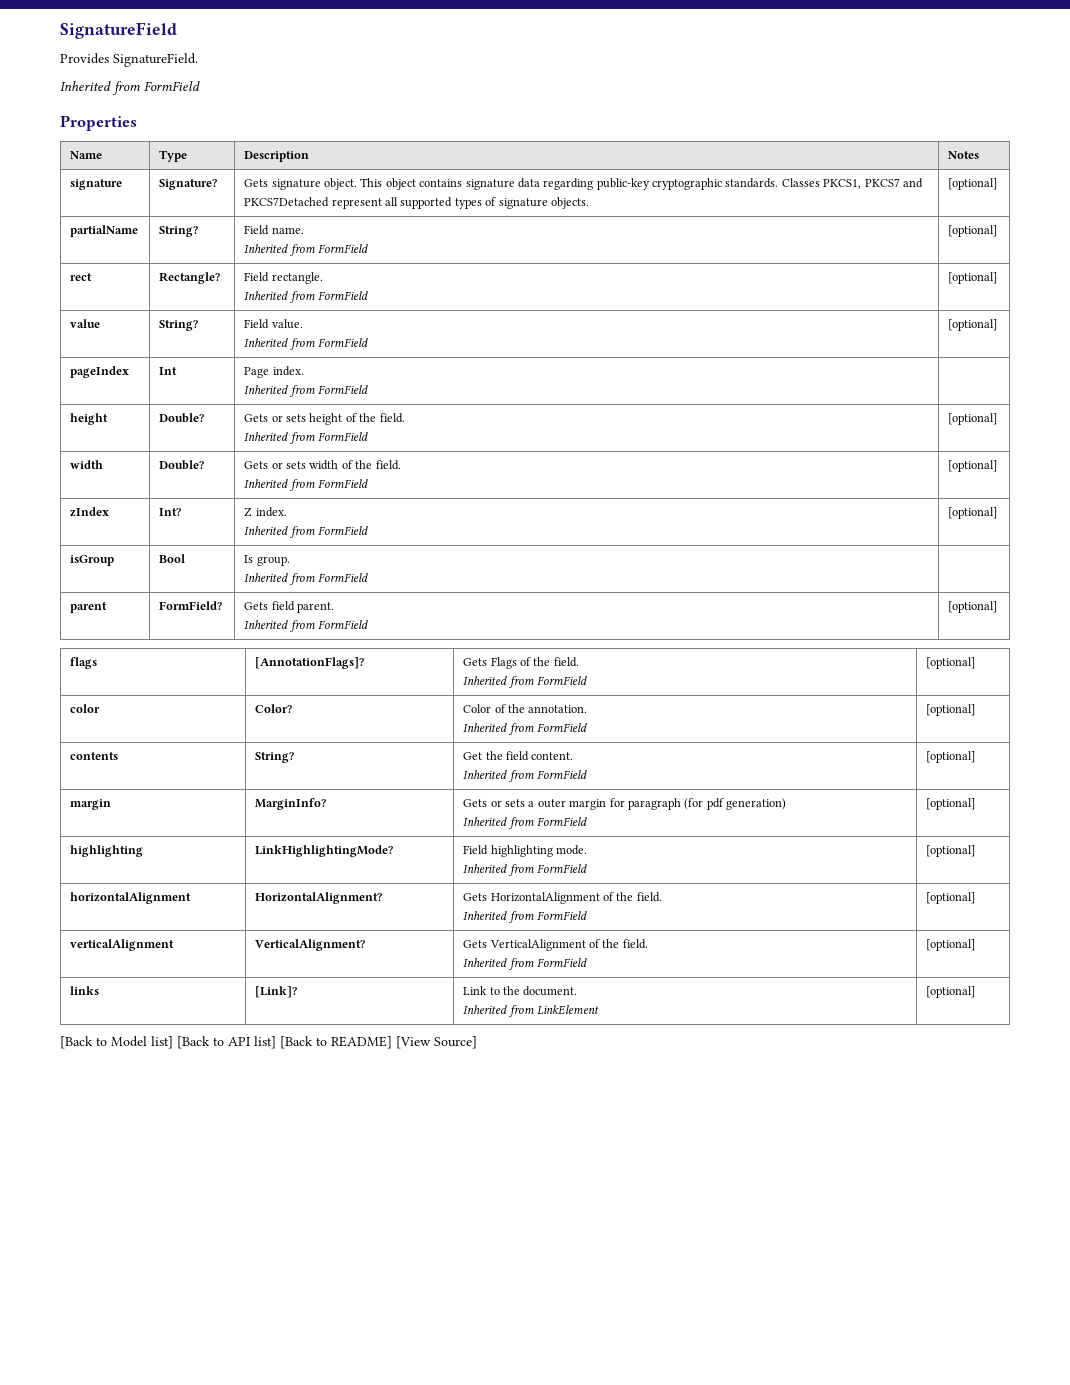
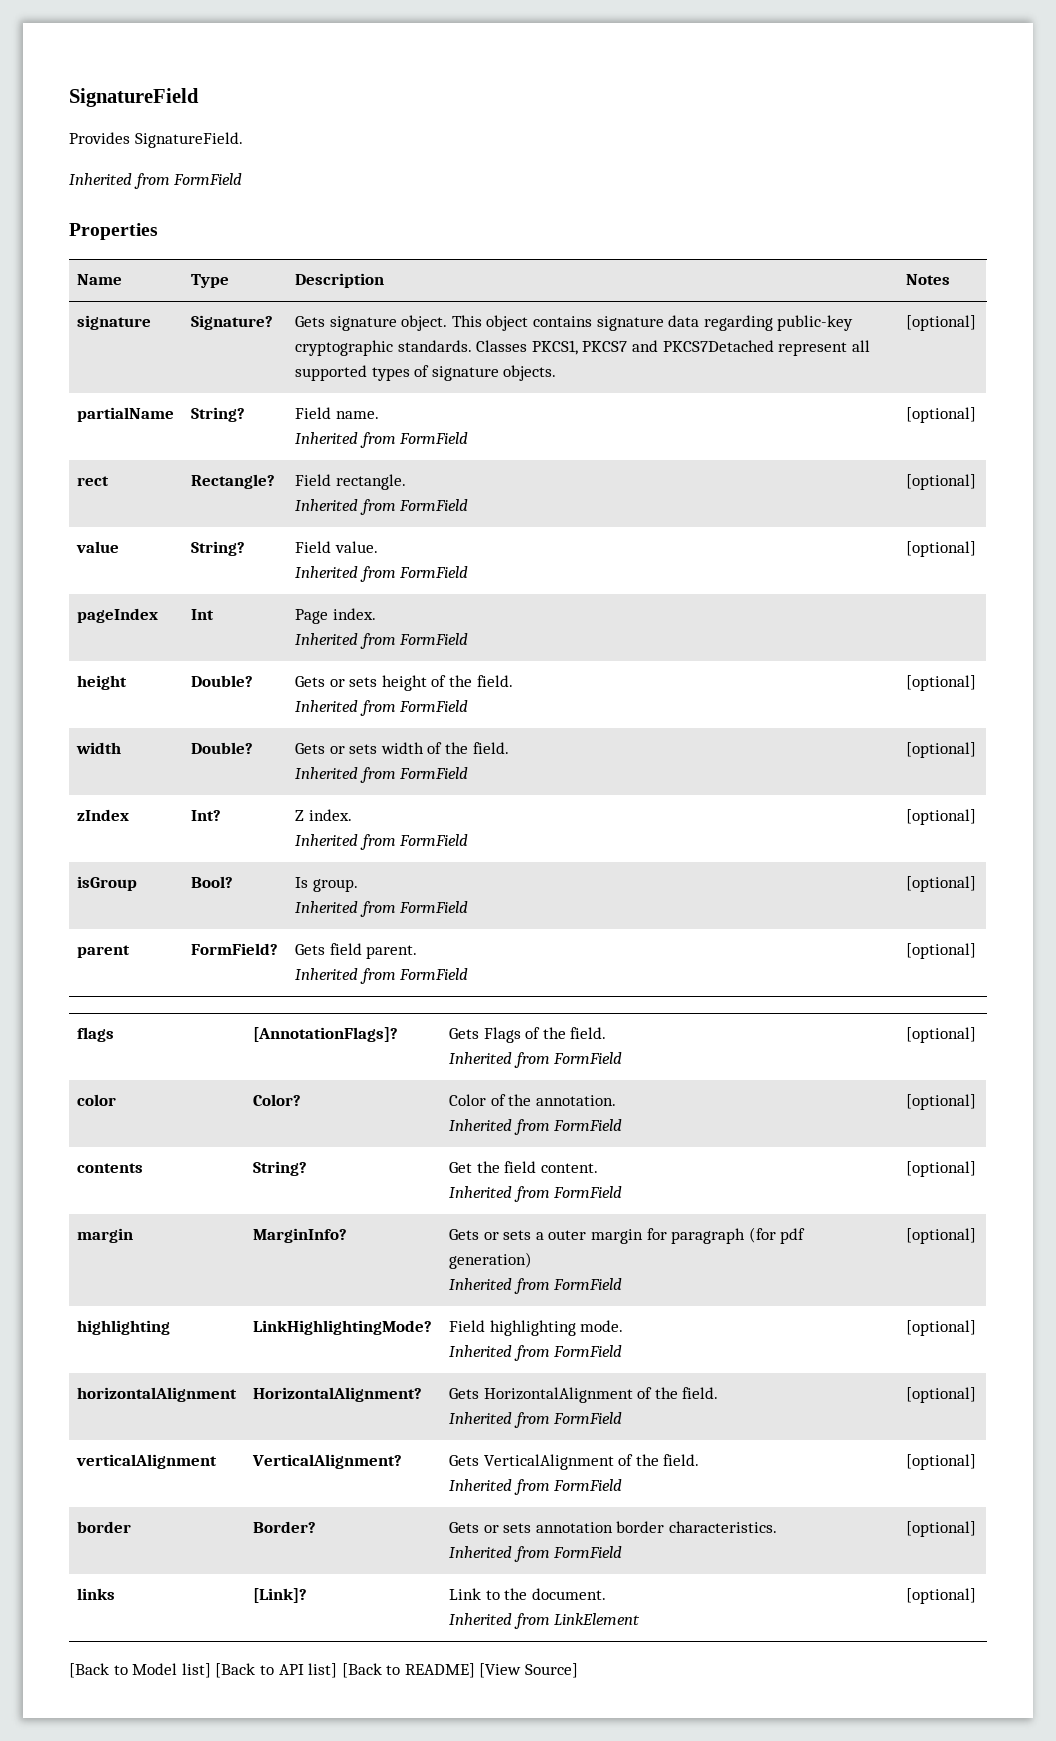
- isGroup | Bool | Is group.
- Inherited from FormField |
+ isGroup | Bool? | Is group.
+ Inherited from FormField | [optional]
+ border | Border? | Gets or sets annotation border characteristics.
+ Inherited from FormField | [optional]

